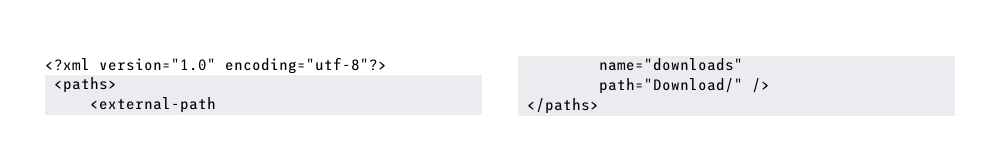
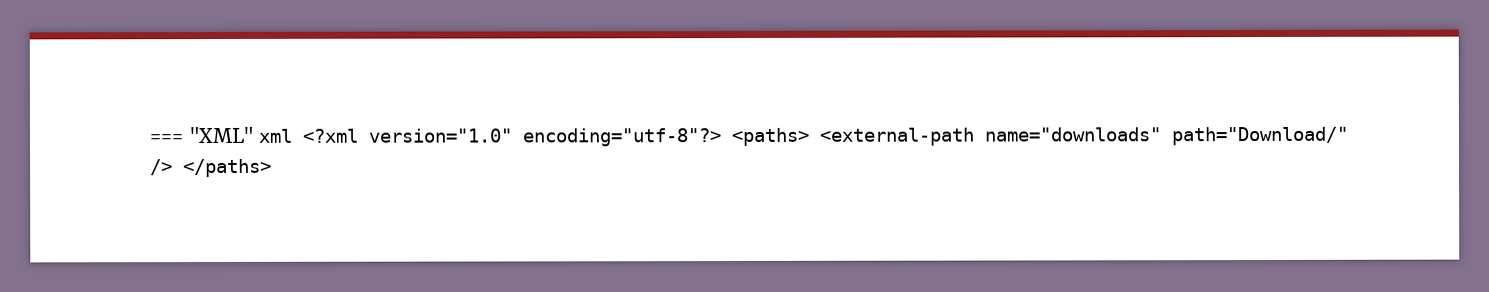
- <?xml version="1.0" encoding="utf-8"?>
- <paths>
- <external-path
- name="downloads"
- path="Download/" />
- </paths>
+ === "XML" xml <?xml version="1.0" encoding="utf-8"?> <paths> <external-path name="downloads" path="Download/" /> </paths>

